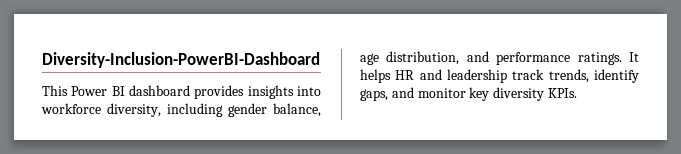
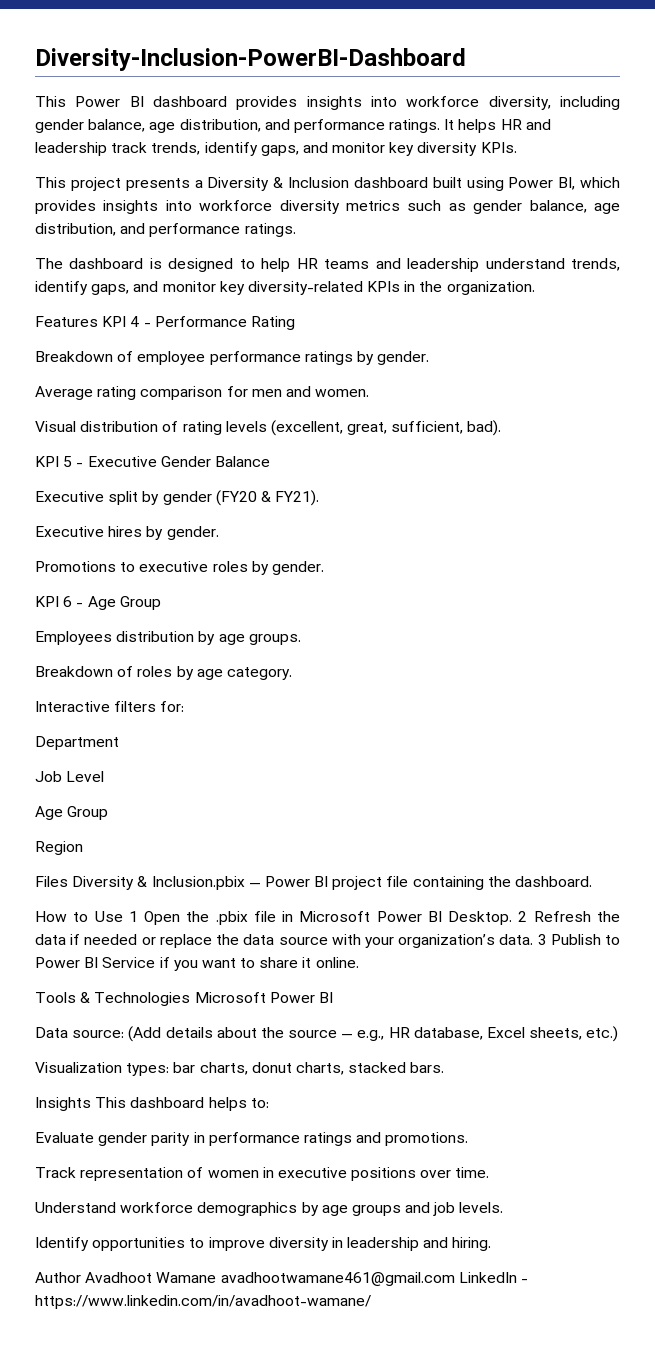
+ This project presents a Diversity & Inclusion dashboard built using Power BI, which provides insights into workforce diversity metrics such as gender balance, age distribution, and performance ratings.
+ The dashboard is designed to help HR teams and leadership understand trends, identify gaps, and monitor key diversity-related KPIs in the organization.
+ Features KPI 4 - Performance Rating
+ Breakdown of employee performance ratings by gender.
+ Average rating comparison for men and women.
+ Visual distribution of rating levels (excellent, great, sufficient, bad).
+ KPI 5 - Executive Gender Balance
+ Executive split by gender (FY20 & FY21).
+ Executive hires by gender.
+ Promotions to executive roles by gender.
+ KPI 6 - Age Group
+ Employees distribution by age groups.
+ Breakdown of roles by age category.
+ Interactive filters for:
+ Department
+ Job Level
+ Age Group
+ Region
+ Files Diversity & Inclusion.pbix — Power BI project file containing the dashboard.
+ How to Use 1 Open the .pbix file in Microsoft Power BI Desktop. 2 Refresh the data if needed or replace the data source with your organization’s data. 3 Publish to Power BI Service if you want to share it online.
+ Tools & Technologies Microsoft Power BI
+ Data source: (Add details about the source — e.g., HR database, Excel sheets, etc.)
+ Visualization types: bar charts, donut charts, stacked bars.
+ Insights This dashboard helps to:
+ Evaluate gender parity in performance ratings and promotions.
+ Track representation of women in executive positions over time.
+ Understand workforce demographics by age groups and job levels.
+ Identify opportunities to improve diversity in leadership and hiring.
+ Author Avadhoot Wamane avadhootwamane461@gmail.com LinkedIn - https://www.linkedin.com/in/avadhoot-wamane/

